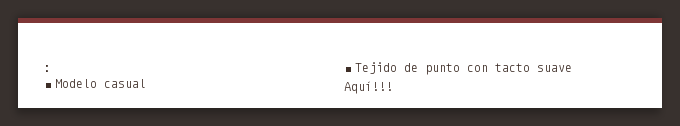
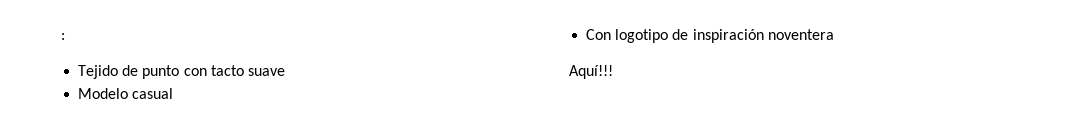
- Modelo casual
+ Modelo casual
+ Con logotipo de inspiración noventera

